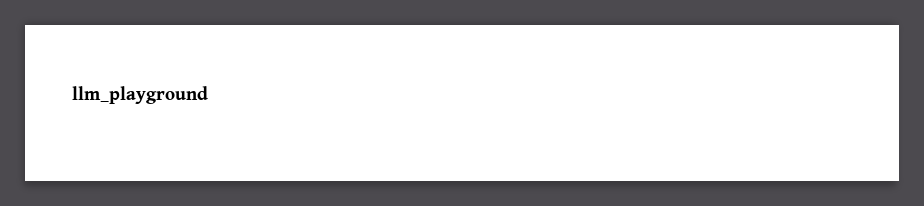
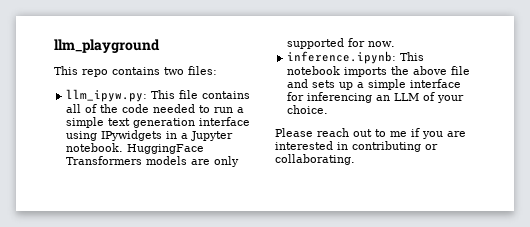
+ This repo contains two files:
+ llm_ipyw.py: This file contains all of the code needed to run a simple text generation interface using IPywidgets in a Jupyter notebook. HuggingFace Transformers models are only supported for now.
+ inference.ipynb: This notebook imports the above file and sets up a simple interface for inferencing an LLM of your choice.
+ Please reach out to me if you are interested in contributing or collaborating.

